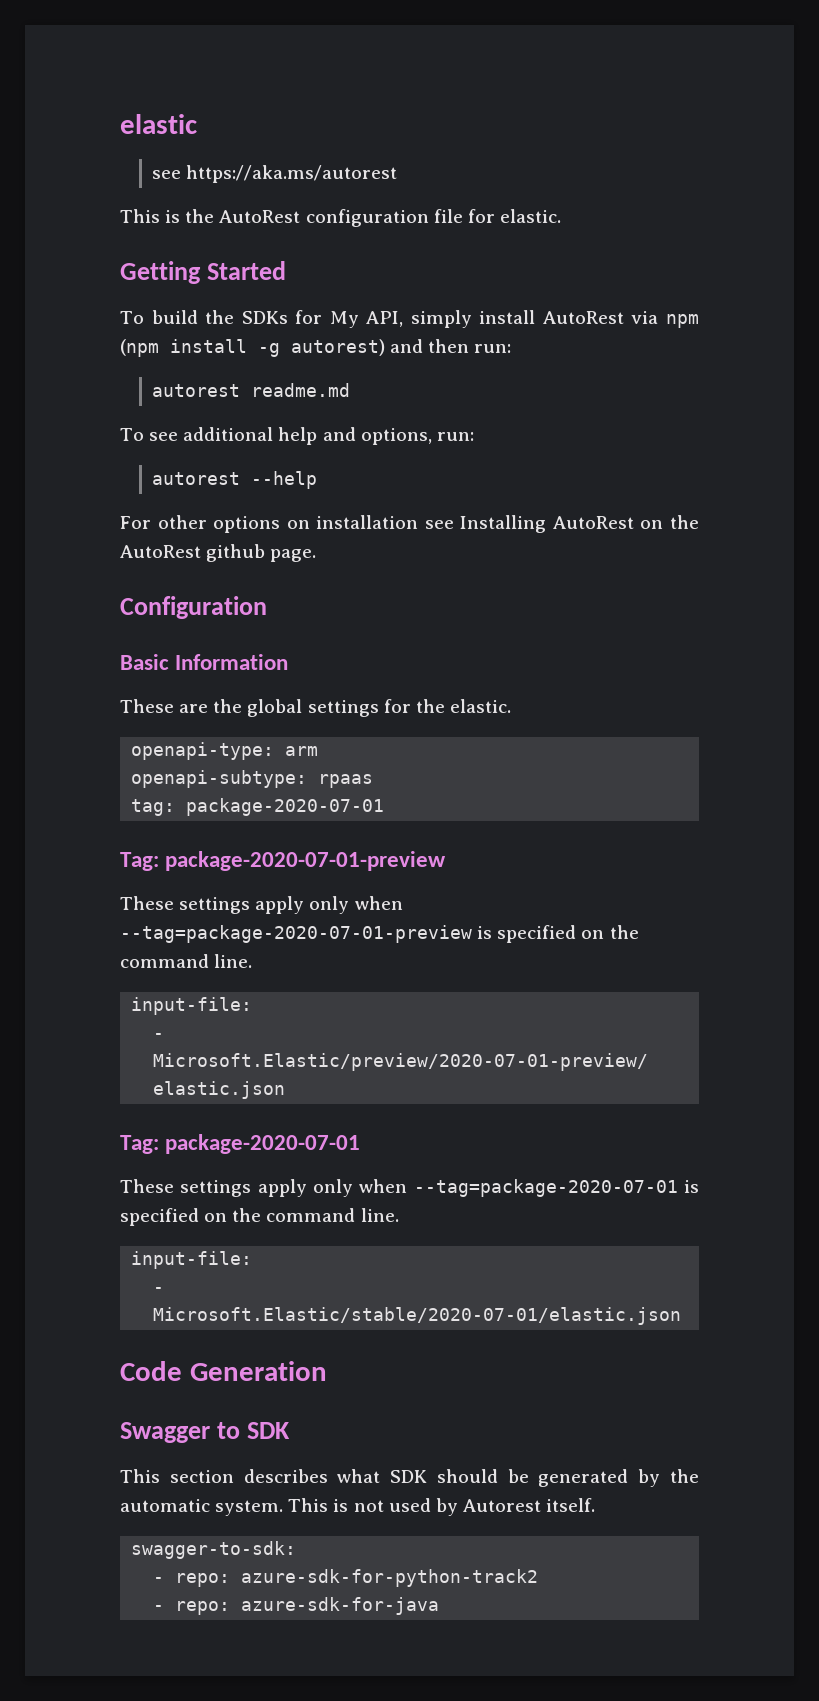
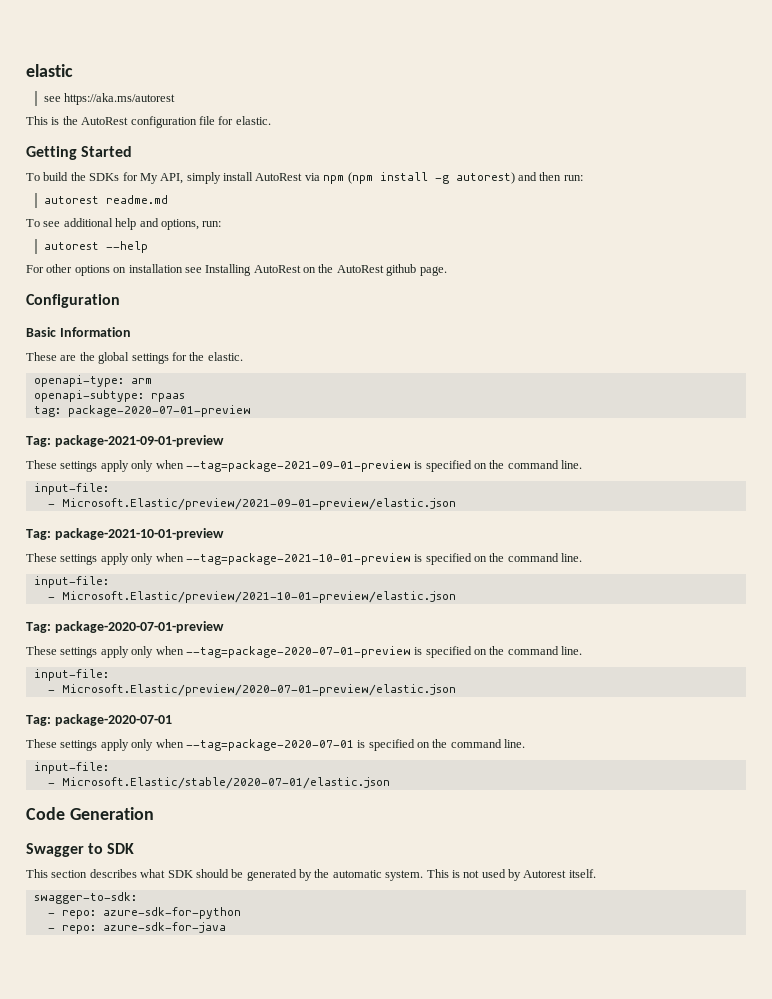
- tag: package-2020-07-01
+ tag: package-2020-07-01-preview
+ Tag: package-2021-09-01-preview
+ These settings apply only when --tag=package-2021-09-01-preview is specified on the command line.
+ input-file:
+ - Microsoft.Elastic/preview/2021-09-01-preview/elastic.json
+ Tag: package-2021-10-01-preview
+ These settings apply only when --tag=package-2021-10-01-preview is specified on the command line.
+ input-file:
+ - Microsoft.Elastic/preview/2021-10-01-preview/elastic.json
- - repo: azure-sdk-for-python-track2
+ - repo: azure-sdk-for-python

